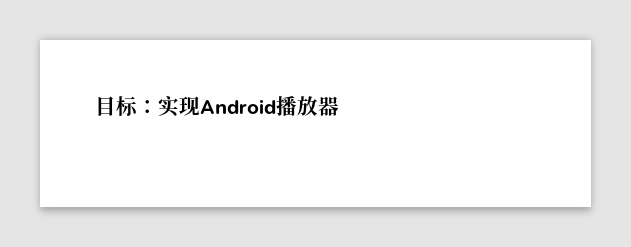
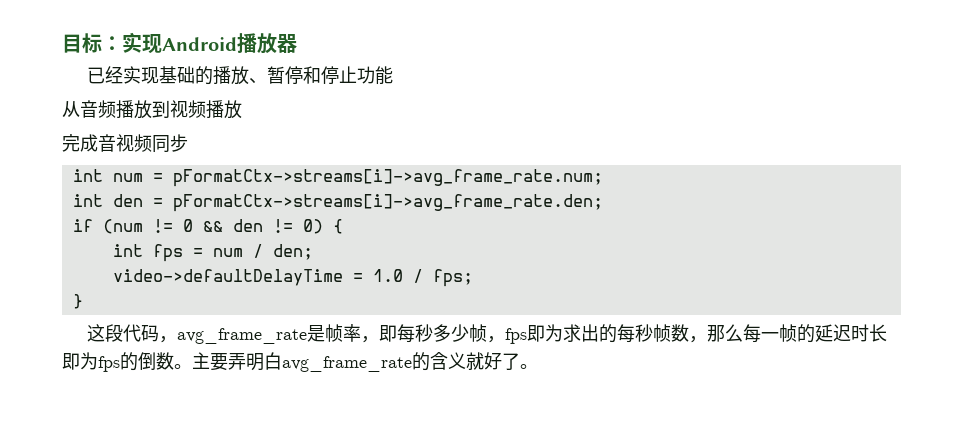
+ 已经实现基础的播放、暂停和停止功能
+ 从音频播放到视频播放
+ 完成音视频同步
+ int num = pFormatCtx->streams[i]->avg_frame_rate.num;
+ int den = pFormatCtx->streams[i]->avg_frame_rate.den;
+ if (num != 0 && den != 0) {
+ int fps = num / den;
+ video->defaultDelayTime = 1.0 / fps;
+ }
+ 这段代码，avg_frame_rate是帧率，即每秒多少帧，fps即为求出的每秒帧数，那么每一帧的延迟时长即为fps的倒数。主要弄明白avg_frame_rate的含义就好了。

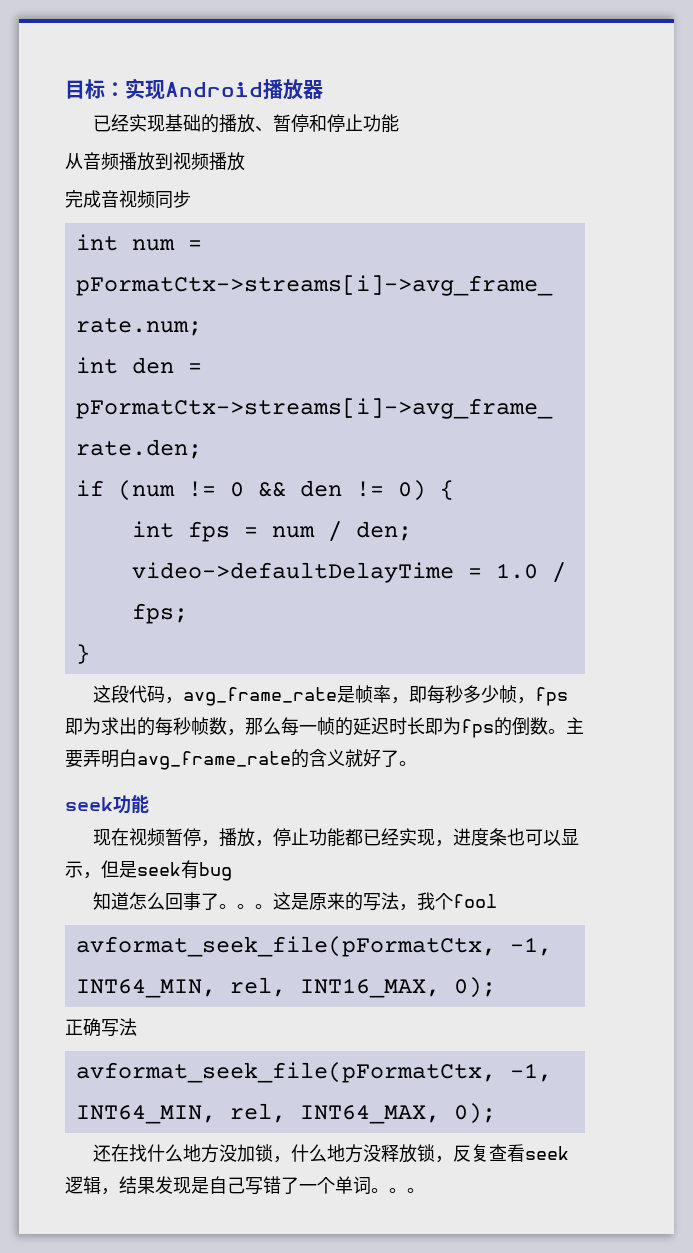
+ seek功能
+ 现在视频暂停，播放，停止功能都已经实现，进度条也可以显示，但是seek有bug
+ 知道怎么回事了。。。这是原来的写法，我个fool
+ avformat_seek_file(pFormatCtx, -1, INT64_MIN, rel, INT16_MAX, 0);
+ 正确写法
+ avformat_seek_file(pFormatCtx, -1, INT64_MIN, rel, INT64_MAX, 0);
+ 还在找什么地方没加锁，什么地方没释放锁，反复查看seek逻辑，结果发现是自己写错了一个单词。。。

